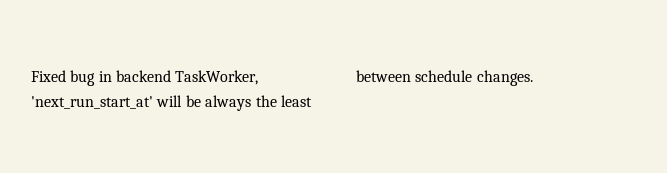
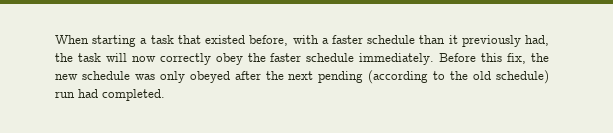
- Fixed bug in backend TaskWorker, 'next_run_start_at' will be always the least between schedule changes.
+ When starting a task that existed before, with a faster schedule than it previously had, the task will now correctly obey the faster schedule immediately. Before this fix, the new schedule was only obeyed after the next pending (according to the old schedule) run had completed.

